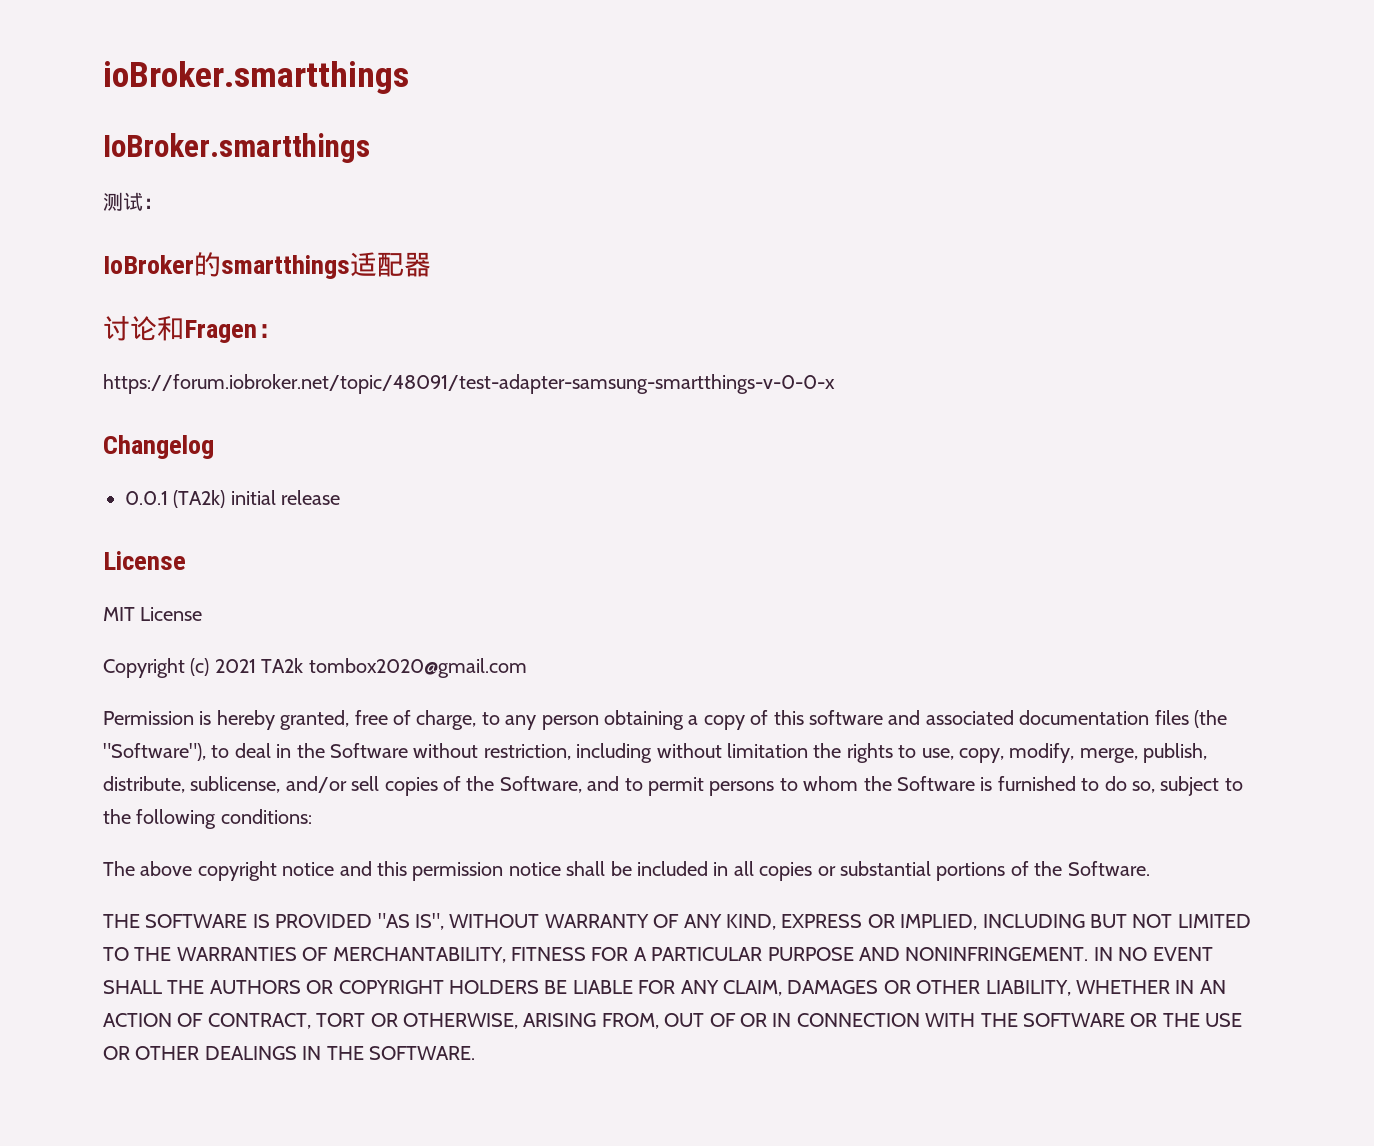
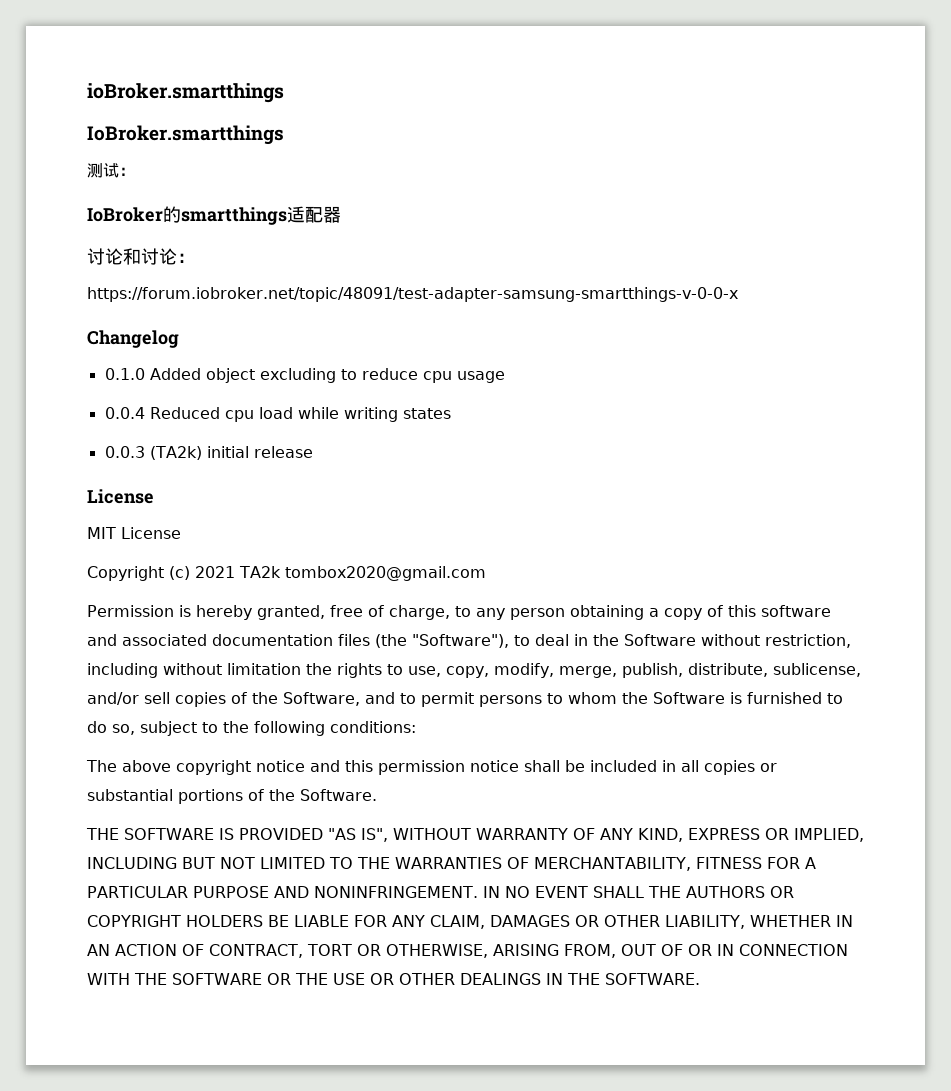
- 讨论和Fragen：
+ 讨论和讨论：
- 0.0.1 (TA2k) initial release
+ 0.1.0 Added object excluding to reduce cpu usage
+ 0.0.4 Reduced cpu load while writing states
+ 0.0.3 (TA2k) initial release

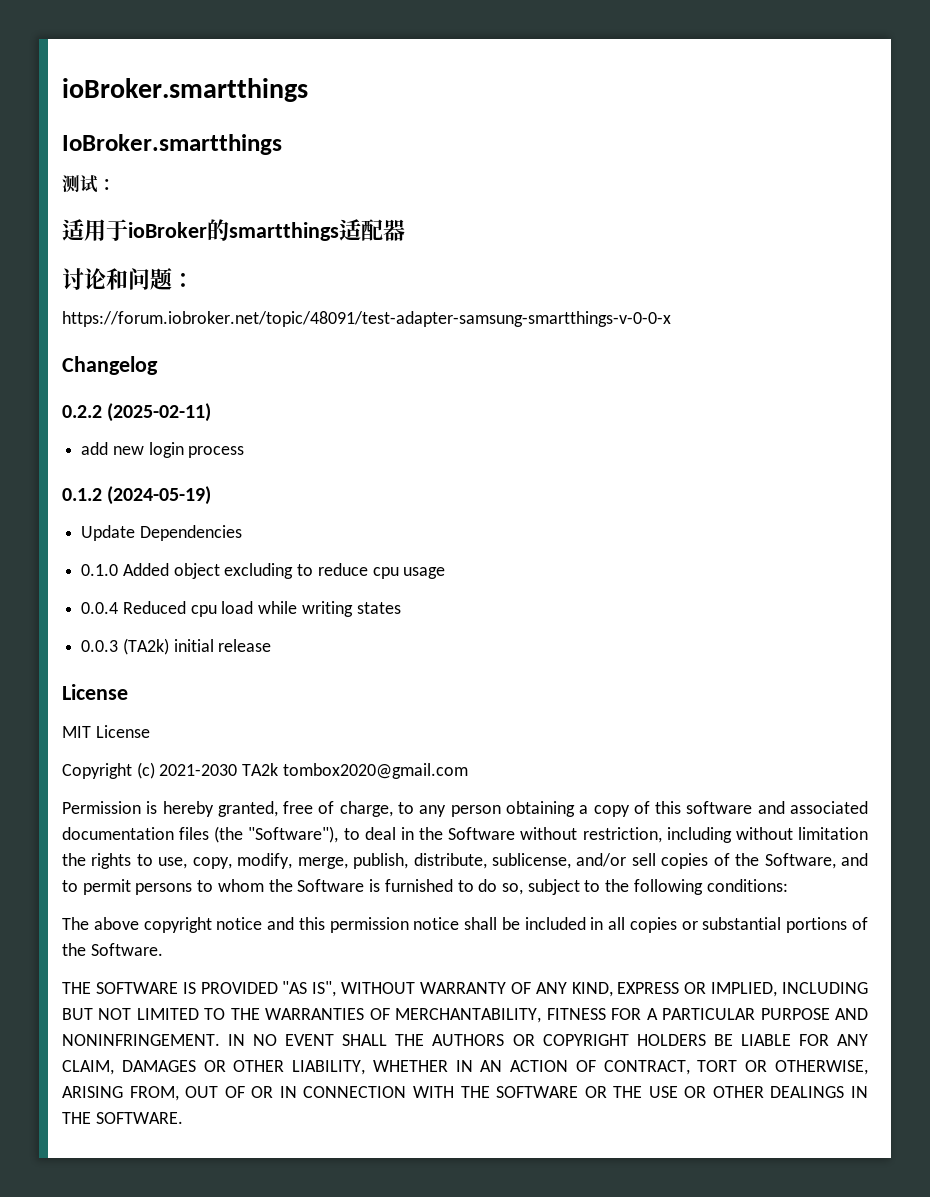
- IoBroker的smartthings适配器
+ 适用于ioBroker的smartthings适配器
- 讨论和讨论：
+ 讨论和问题：
+ 0.2.2 (2025-02-11)
+ add new login process
+ 0.1.2 (2024-05-19)
+ Update Dependencies
- Copyright (c) 2021 TA2k tombox2020@gmail.com
+ Copyright (c) 2021-2030 TA2k tombox2020@gmail.com

